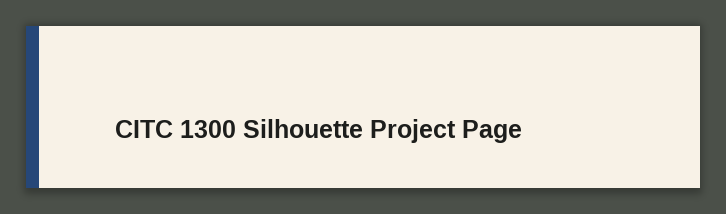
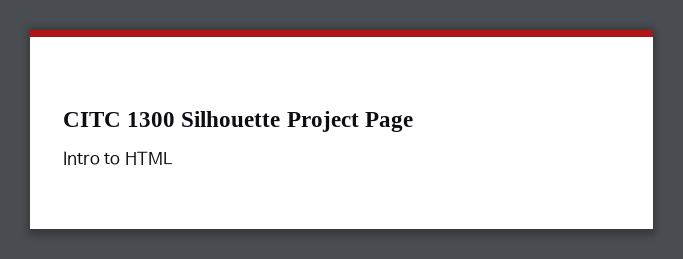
+ Intro to HTML

